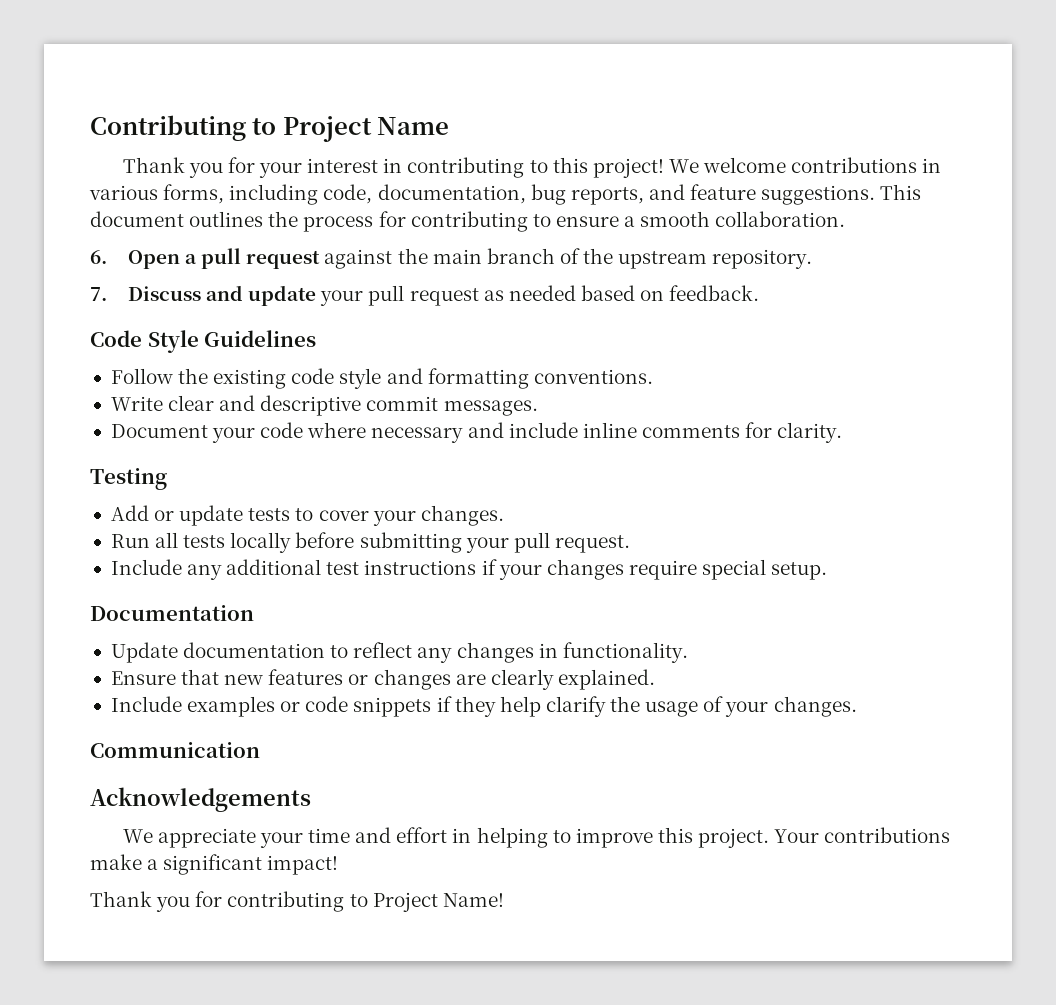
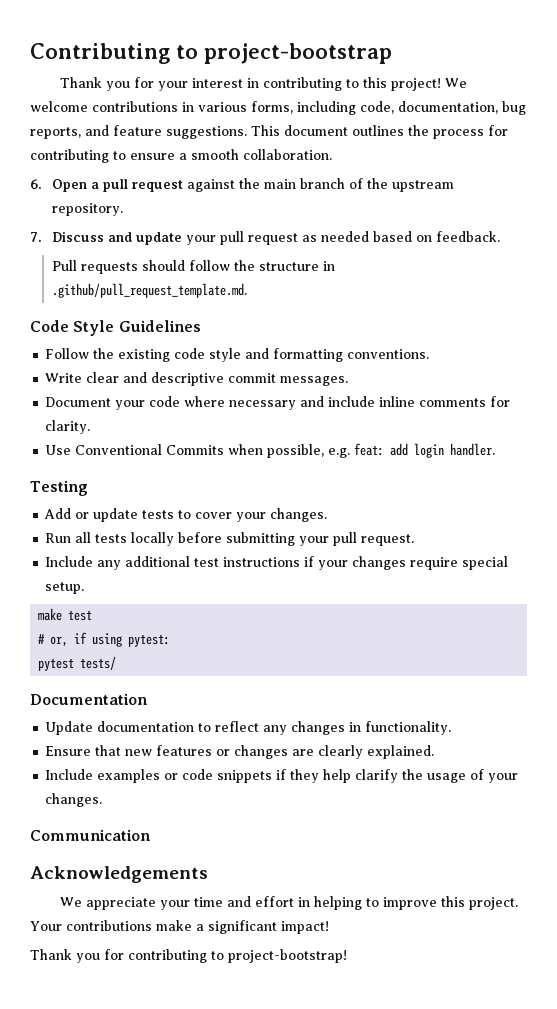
- Contributing to Project Name
+ Contributing to project-bootstrap
+ Pull requests should follow the structure in .github/pull_request_template.md.
+ Use Conventional Commits when possible, e.g. feat: add login handler.
+ make test
+ # or, if using pytest:
+ pytest tests/
- Thank you for contributing to Project Name!
+ Thank you for contributing to project-bootstrap!

